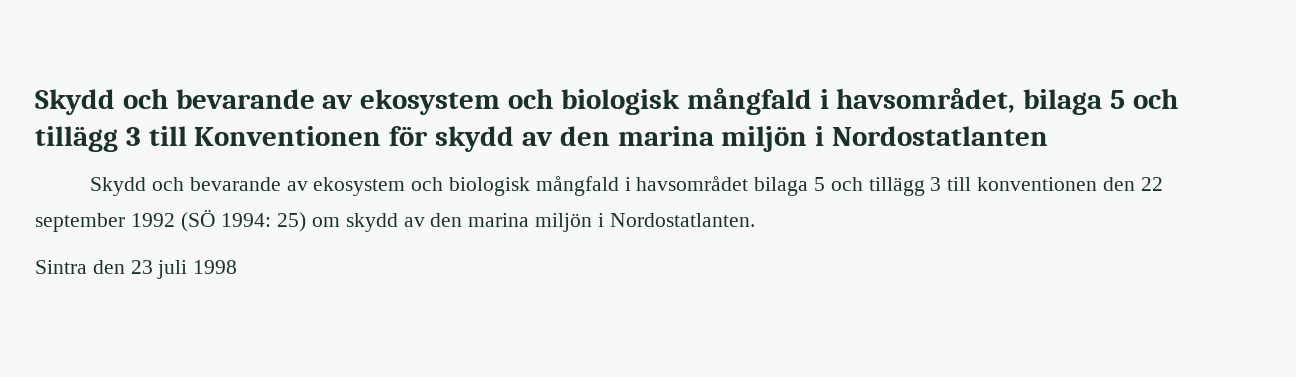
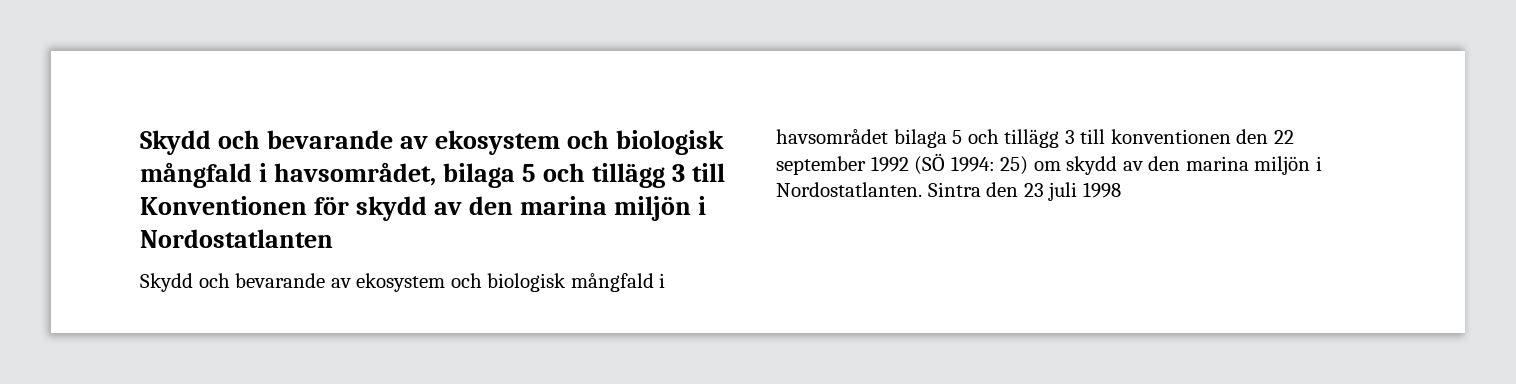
- Skydd och bevarande av ekosystem och biologisk mångfald i havsområdet bilaga 5 och tillägg 3 till konventionen den 22 september 1992 (SÖ 1994: 25) om skydd av den marina miljön i Nordostatlanten.
- Sintra den 23 juli 1998
+ Skydd och bevarande av ekosystem och biologisk mångfald i havsområdet bilaga 5 och tillägg 3 till konventionen den 22 september 1992 (SÖ 1994: 25) om skydd av den marina miljön i Nordostatlanten. Sintra den 23 juli 1998

